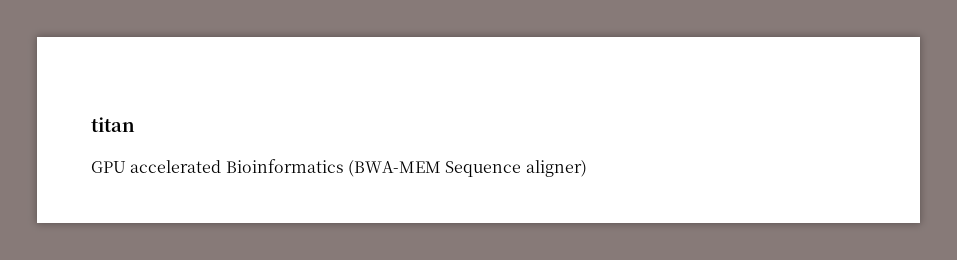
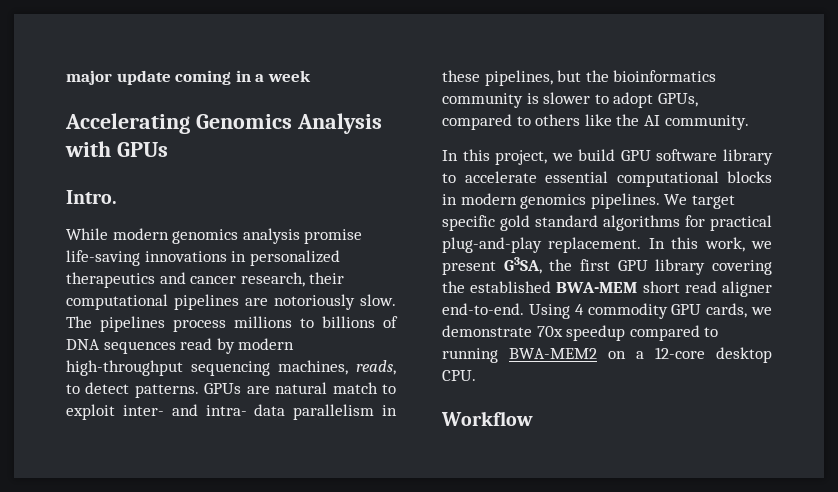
- titan
- GPU accelerated Bioinformatics (BWA-MEM Sequence aligner)
+ major update coming in a week
+ Accelerating Genomics Analysis with GPUs
+ Intro.
+ While modern genomics analysis promise life-saving innovations in personalized therapeutics and cancer research, their computational pipelines are notoriously slow. The pipelines process millions to billions of DNA sequences read by modern high-throughput sequencing machines, reads, to detect patterns. GPUs are natural match to exploit inter- and intra- data parallelism in these pipelines, but the bioinformatics community is slower to adopt GPUs, compared to others like the AI community.
+ In this project, we build GPU software library to accelerate essential computational blocks in modern genomics pipelines. We target specific gold standard algorithms for practical plug-and-play replacement. In this work, we present G3SA, the first GPU library covering the established BWA-MEM short read aligner end-to-end. Using 4 commodity GPU cards, we demonstrate 70x speedup compared to running BWA-MEM2 on a 12-core desktop CPU.
+ Workflow

